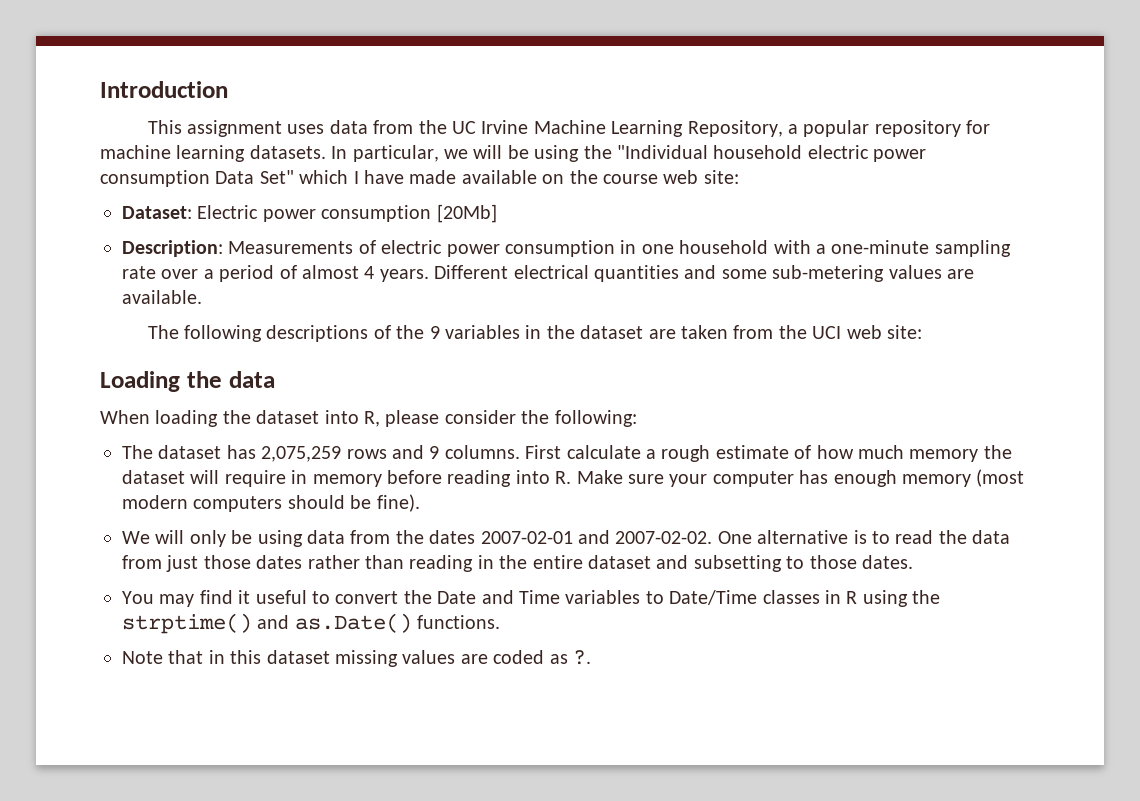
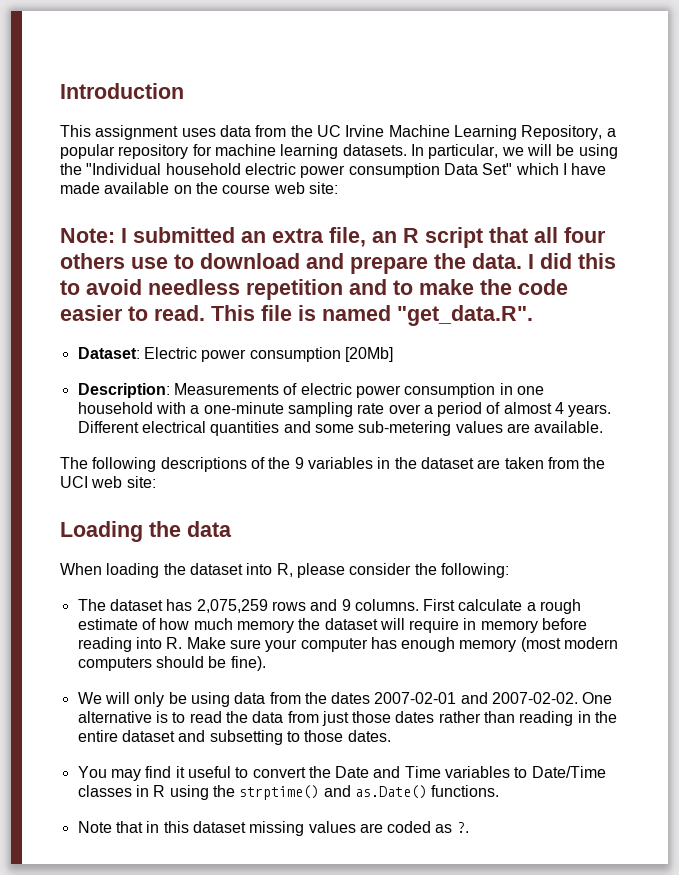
+ Note: I submitted an extra file, an R script that all four others use to download and prepare the data. I did this to avoid needless repetition and to make the code easier to read. This file is named "get_data.R".

